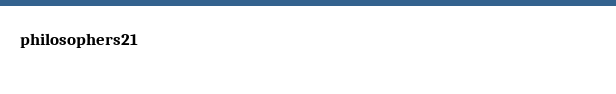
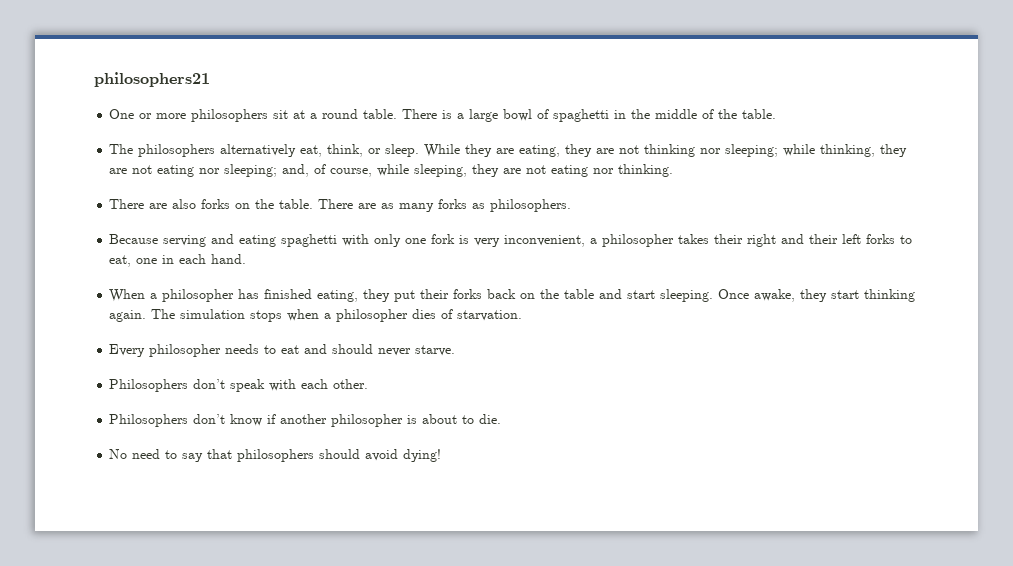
+ One or more philosophers sit at a round table. There is a large bowl of spaghetti in the middle of the table.
+ The philosophers alternatively eat, think, or sleep. While they are eating, they are not thinking nor sleeping; while thinking, they are not eating nor sleeping; and, of course, while sleeping, they are not eating nor thinking.
+ There are also forks on the table. There are as many forks as philosophers.
+ Because serving and eating spaghetti with only one fork is very inconvenient, a philosopher takes their right and their left forks to eat, one in each hand.
+ When a philosopher has finished eating, they put their forks back on the table and start sleeping. Once awake, they start thinking again. The simulation stops when a philosopher dies of starvation.
+ Every philosopher needs to eat and should never starve.
+ Philosophers don’t speak with each other.
+ Philosophers don’t know if another philosopher is about to die.
+ No need to say that philosophers should avoid dying!

